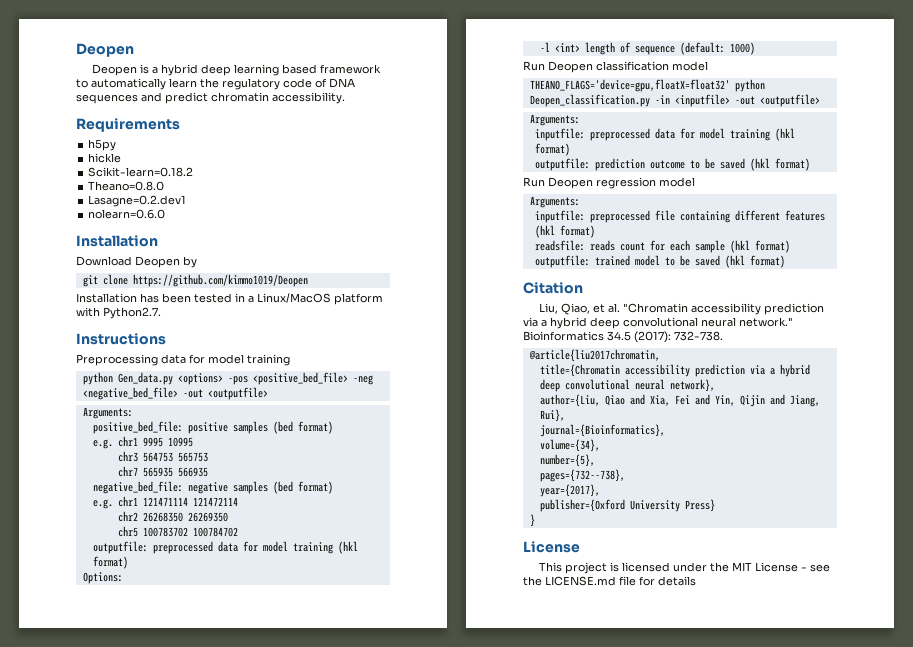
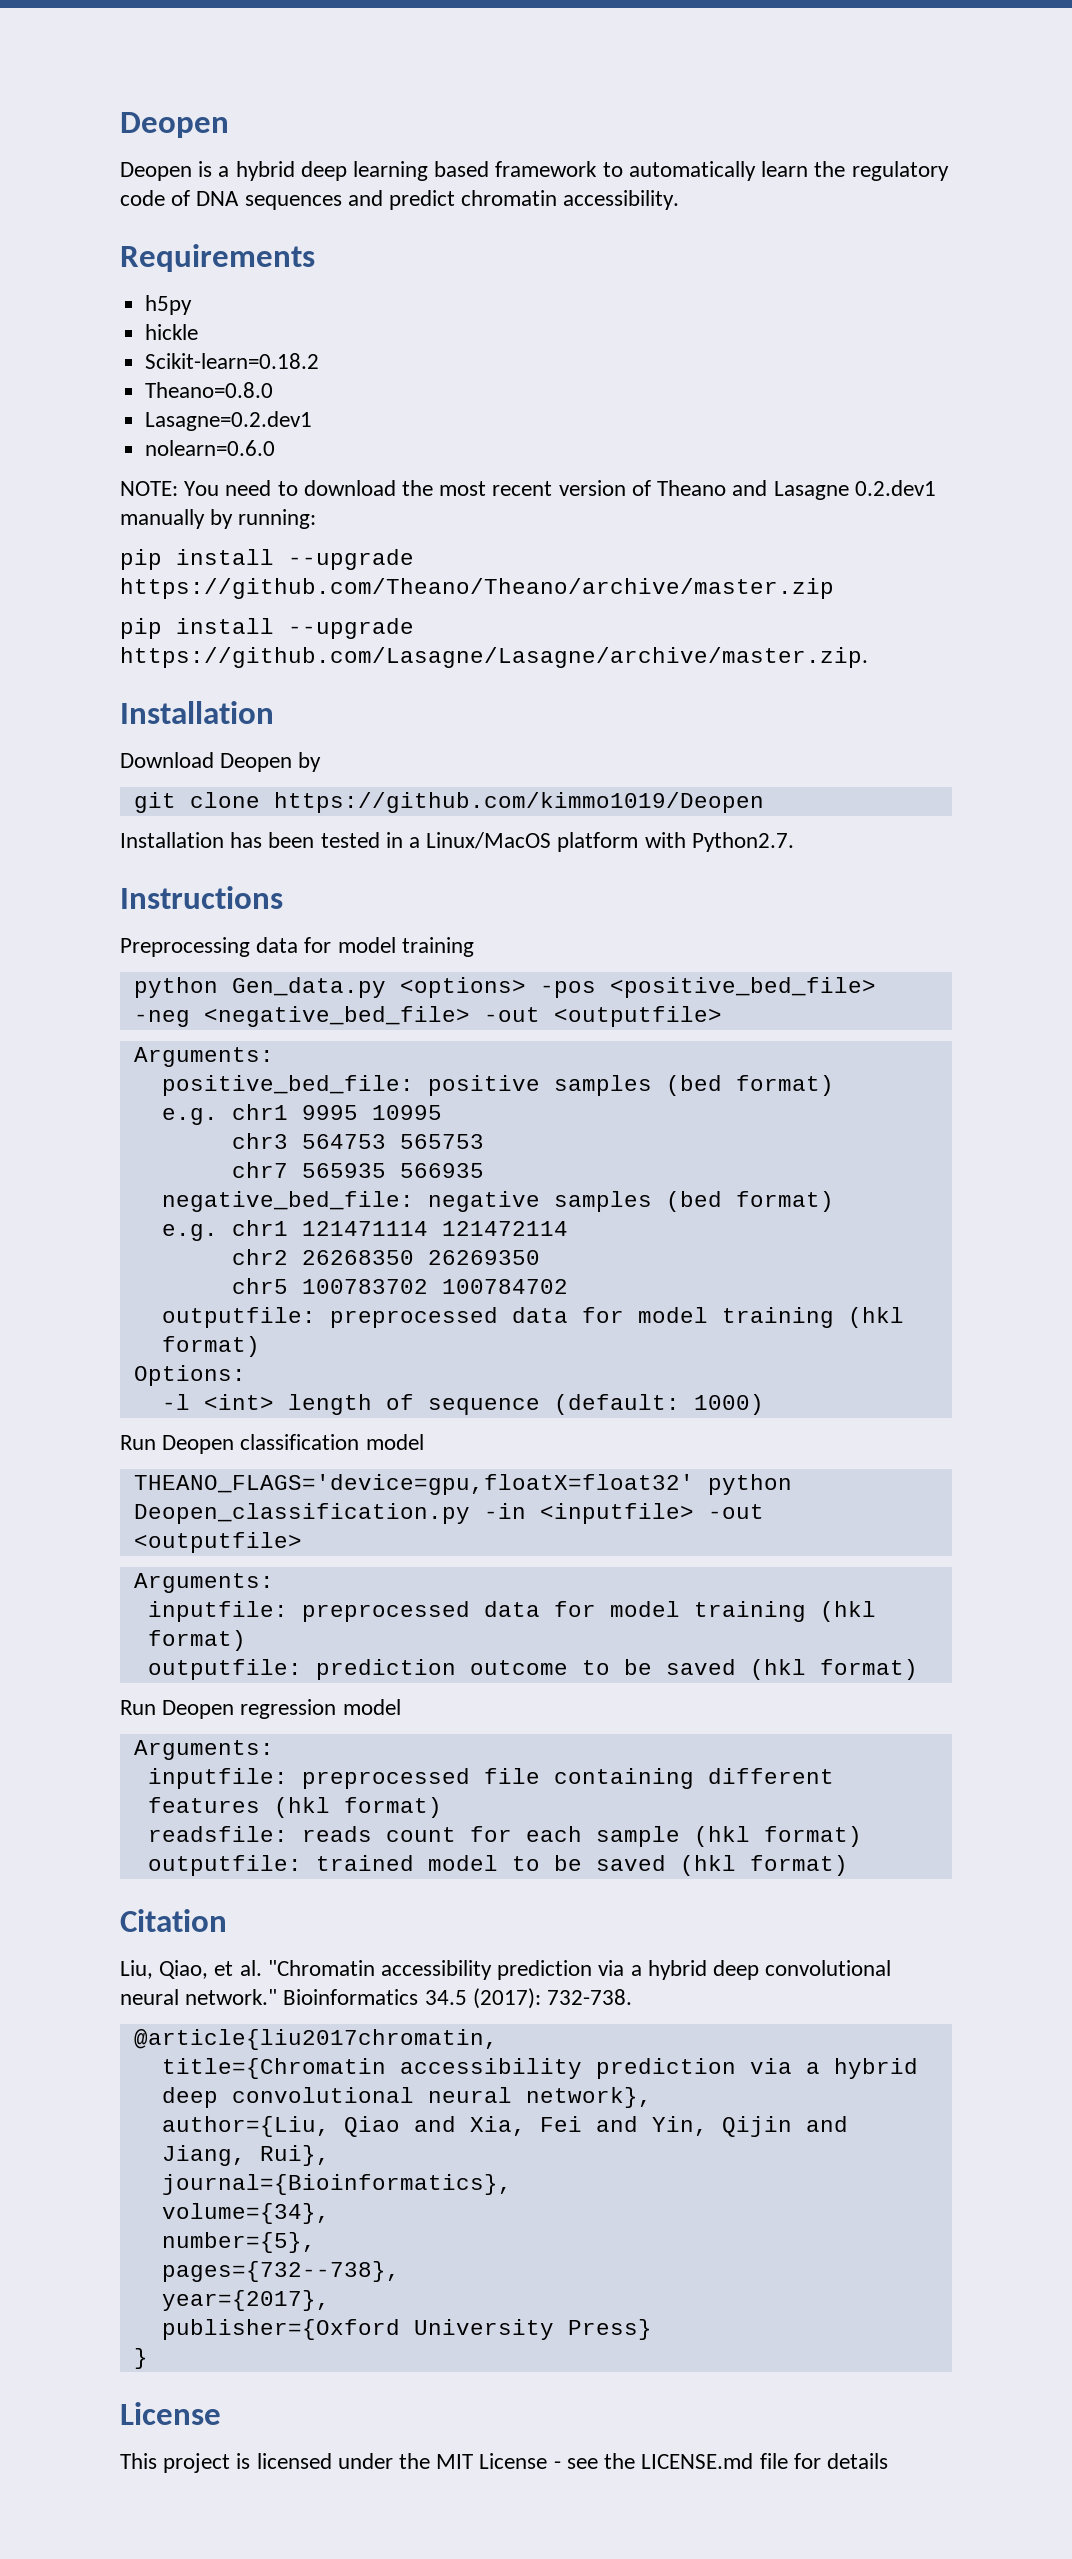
+ NOTE: You need to download the most recent version of Theano and Lasagne 0.2.dev1 manually by running:
+ pip install --upgrade https://github.com/Theano/Theano/archive/master.zip
+ pip install --upgrade https://github.com/Lasagne/Lasagne/archive/master.zip.

